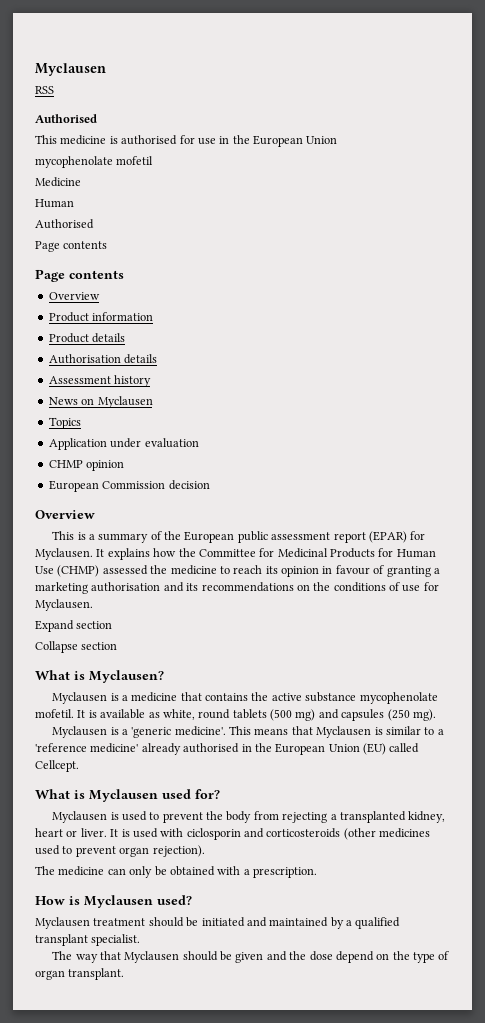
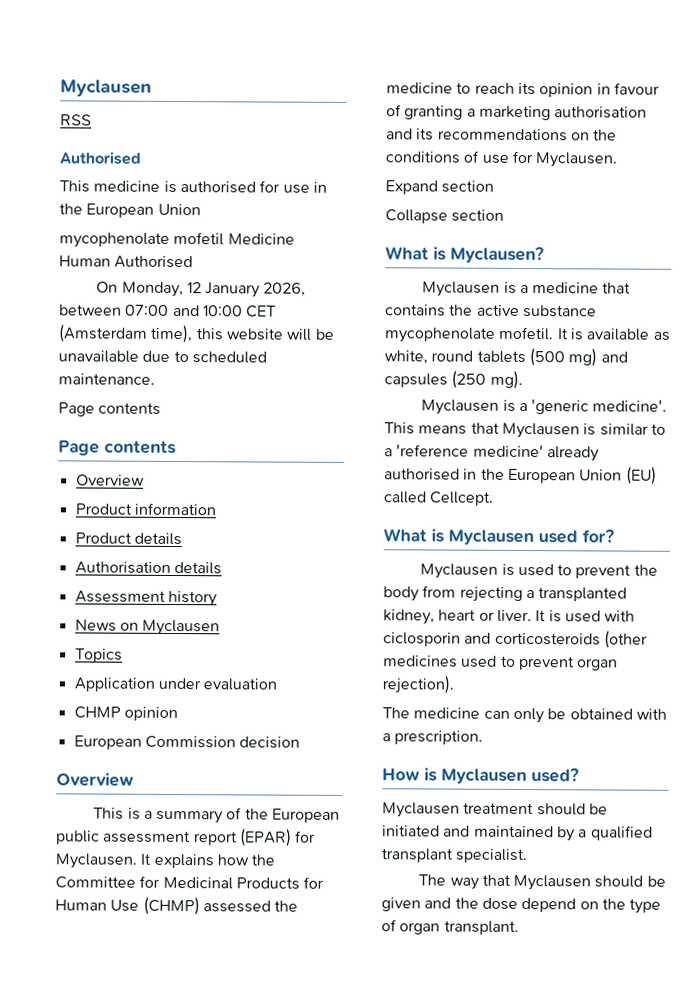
- mycophenolate mofetil
- Medicine
- Human
- Authorised
+ mycophenolate mofetil Medicine Human Authorised
+ On Monday, 12 January 2026, between 07:00 and 10:00 CET (Amsterdam time), this website will be unavailable due to scheduled maintenance.

